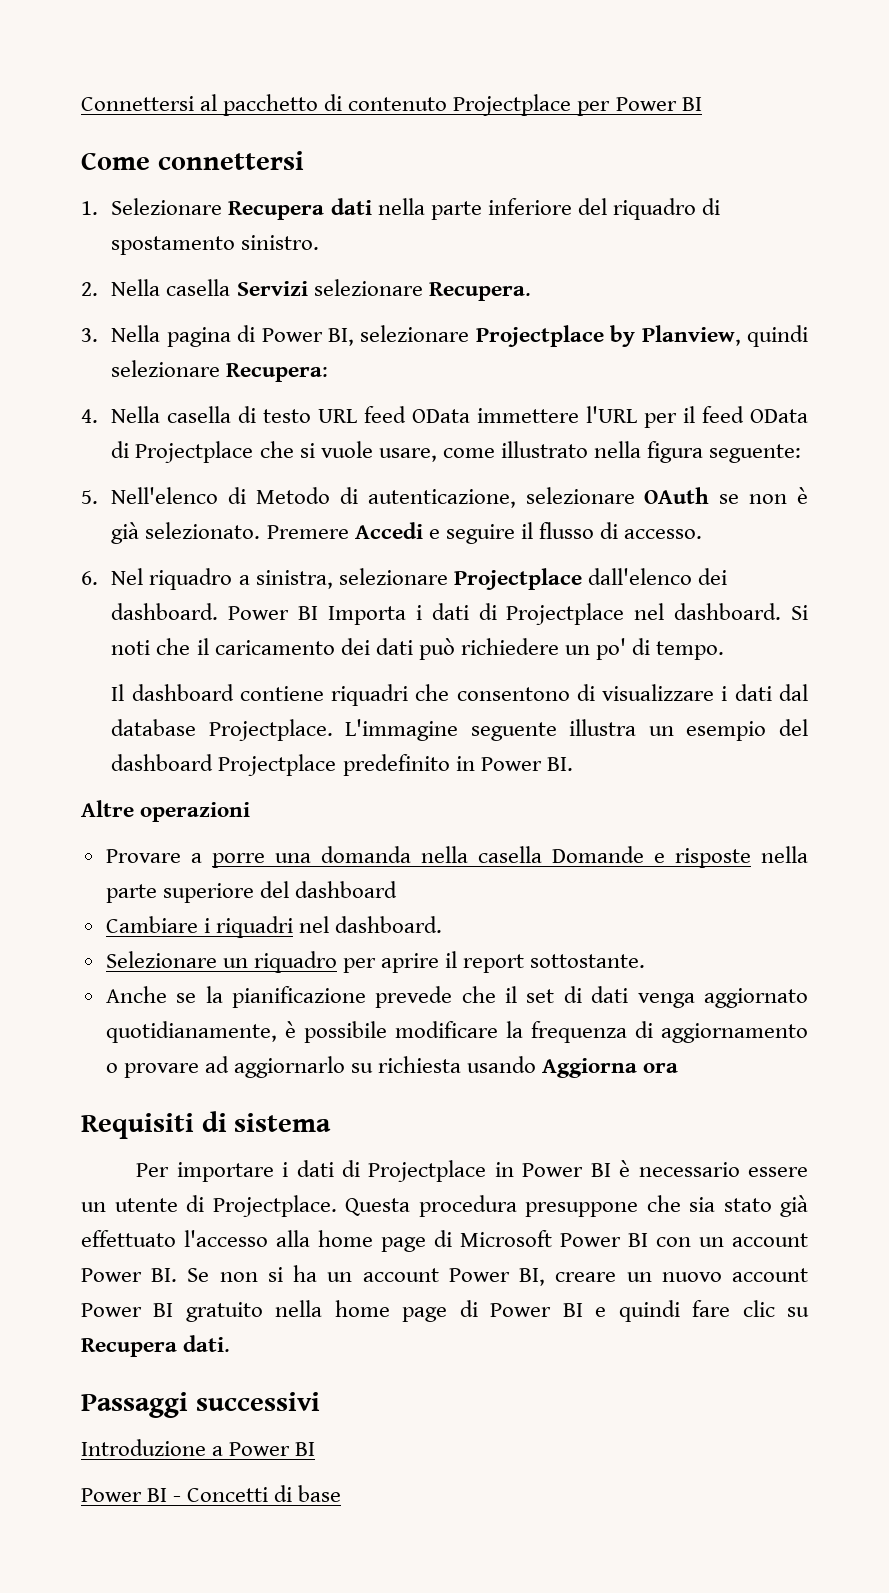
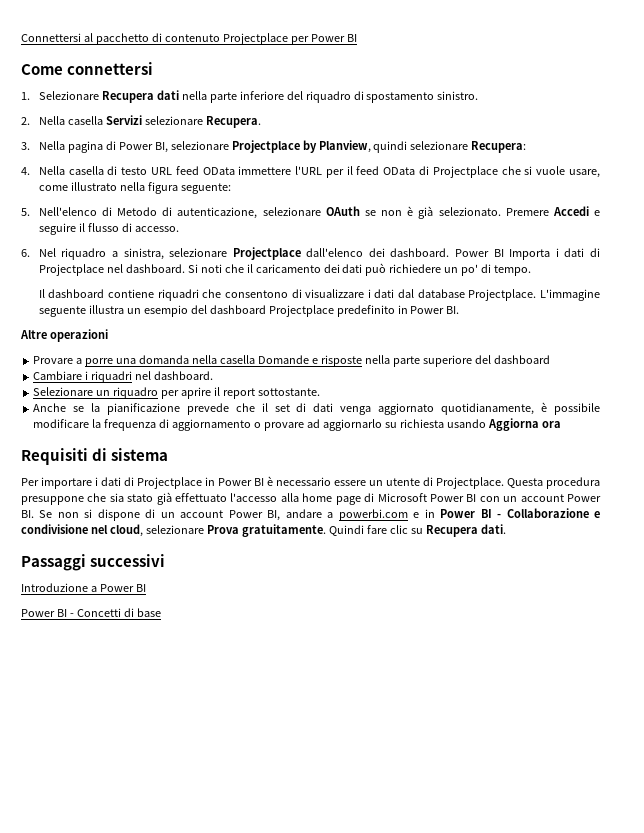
- Questa procedura presuppone che sia stato già effettuato l'accesso alla home page di Microsoft Power BI con un account Power BI. Se non si ha un account Power BI, creare un nuovo account Power BI gratuito nella home page di Power BI e quindi fare clic su Recupera dati.
+ Questa procedura presuppone che sia stato già effettuato l'accesso alla home page di Microsoft Power BI con un account Power BI. Se non si dispone di un account Power BI, andare a powerbi.com e in Power BI - Collaborazione e condivisione nel cloud, selezionare Prova gratuitamente. Quindi fare clic su Recupera dati.

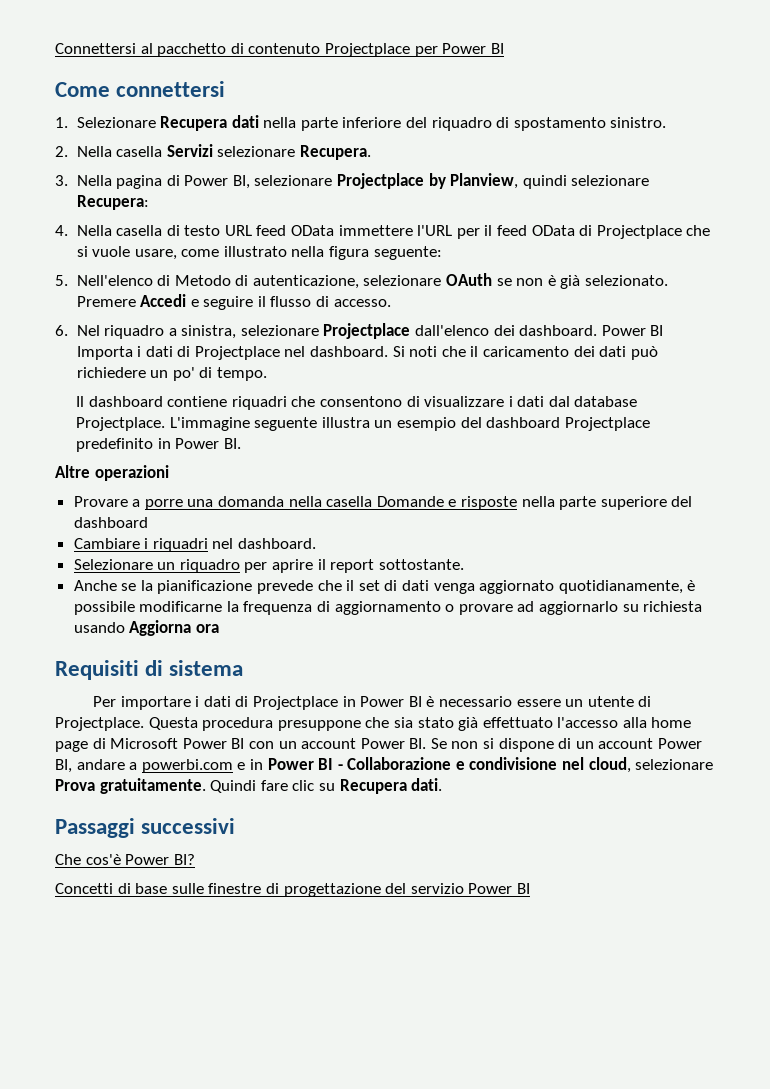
- Anche se la pianificazione prevede che il set di dati venga aggiornato quotidianamente, è possibile modificare la frequenza di aggiornamento o provare ad aggiornarlo su richiesta usando Aggiorna ora
+ Anche se la pianificazione prevede che il set di dati venga aggiornato quotidianamente, è possibile modificarne la frequenza di aggiornamento o provare ad aggiornarlo su richiesta usando Aggiorna ora
- Introduzione a Power BI
- Power BI - Concetti di base
+ Che cos'è Power BI?
+ Concetti di base sulle finestre di progettazione del servizio Power BI

